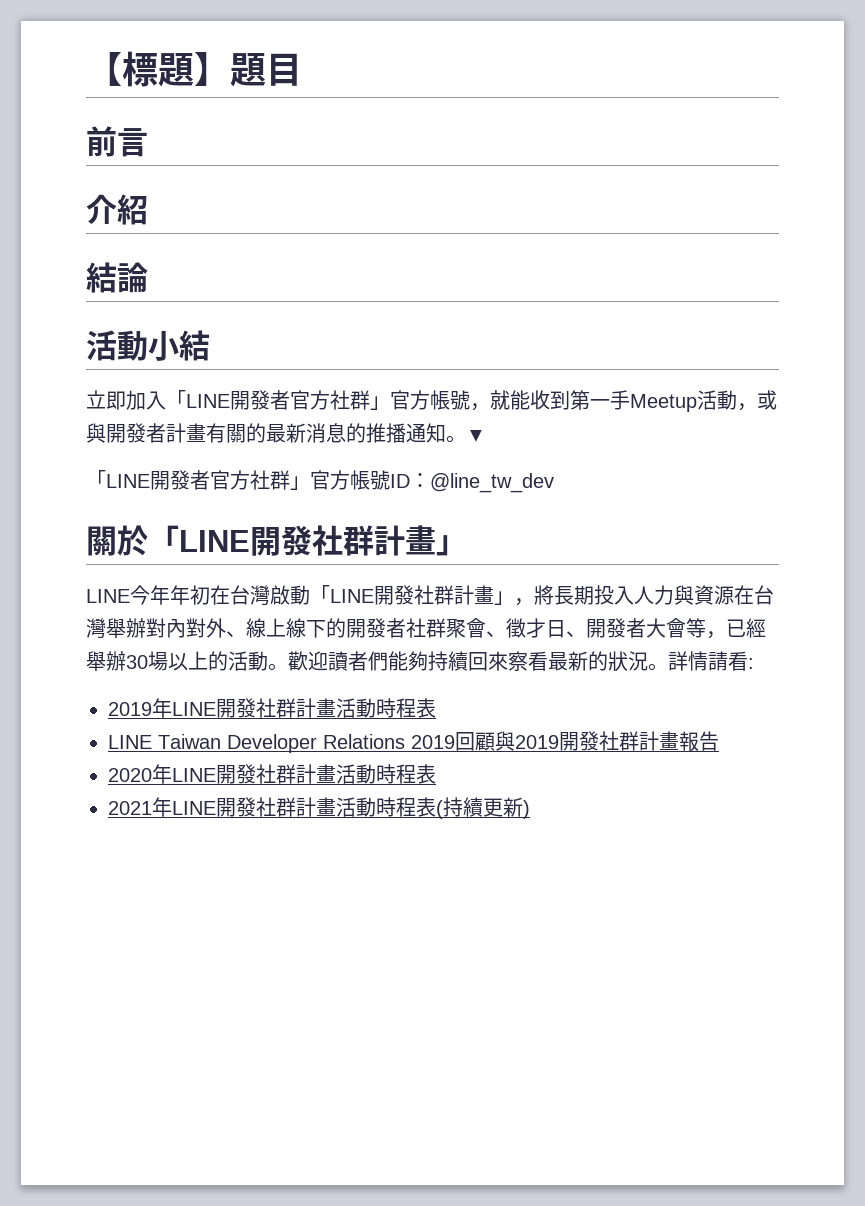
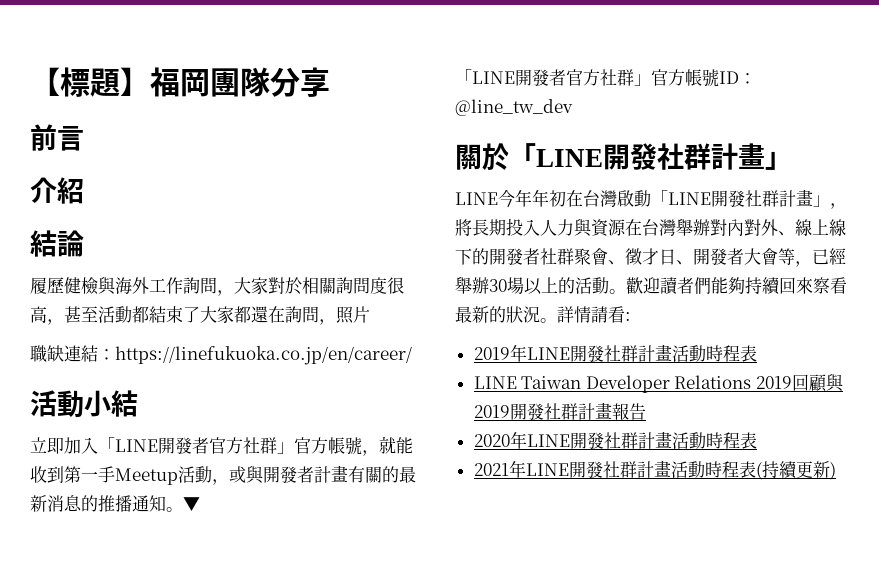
- 【標題】題目
+ 【標題】福岡團隊分享
+ 履歷健檢與海外工作詢問，大家對於相關詢問度很高，甚至活動都結束了大家都還在詢問，照片
+ 職缺連結：https://linefukuoka.co.jp/en/career/

